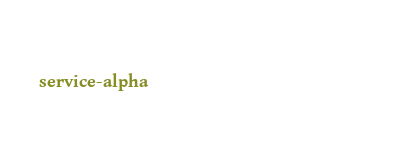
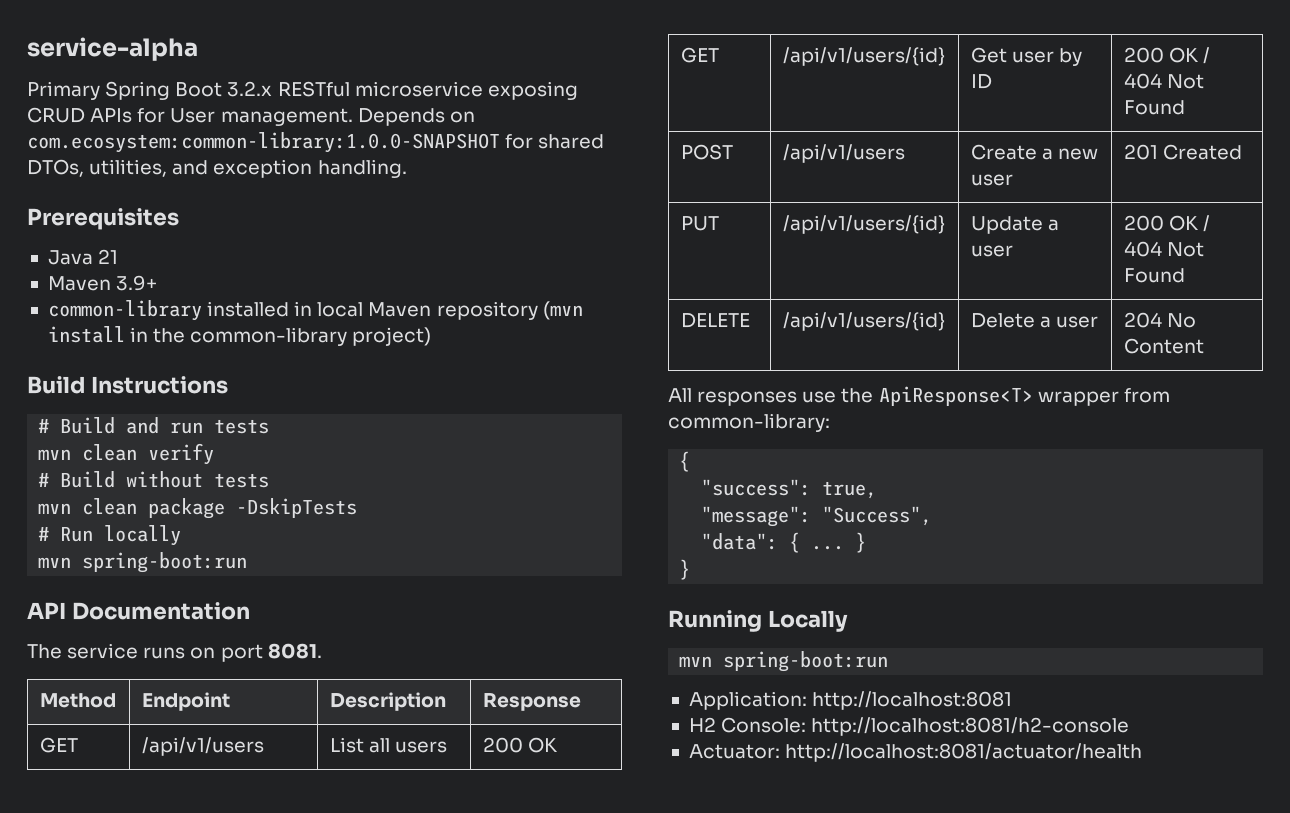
+ Primary Spring Boot 3.2.x RESTful microservice exposing CRUD APIs for User management. Depends on com.ecosystem:common-library:1.0.0-SNAPSHOT for shared DTOs, utilities, and exception handling.
+ Prerequisites
+ Java 21
+ Maven 3.9+
+ common-library installed in local Maven repository (mvn install in the common-library project)
+ Build Instructions
+ # Build and run tests
+ mvn clean verify
+ # Build without tests
+ mvn clean package -DskipTests
+ # Run locally
+ mvn spring-boot:run
+ API Documentation
+ The service runs on port 8081.
+ Method | Endpoint | Description | Response
+ GET | /api/v1/users | List all users | 200 OK
+ GET | /api/v1/users/{id} | Get user by ID | 200 OK / 404 Not Found
+ POST | /api/v1/users | Create a new user | 201 Created
+ PUT | /api/v1/users/{id} | Update a user | 200 OK / 404 Not Found
+ DELETE | /api/v1/users/{id} | Delete a user | 204 No Content
+ All responses use the ApiResponse<T> wrapper from common-library:
+ {
+ "success": true,
+ "message": "Success",
+ "data": { ... }
+ }
+ Running Locally
+ mvn spring-boot:run
+ Application: http://localhost:8081
+ H2 Console: http://localhost:8081/h2-console
+ Actuator: http://localhost:8081/actuator/health

